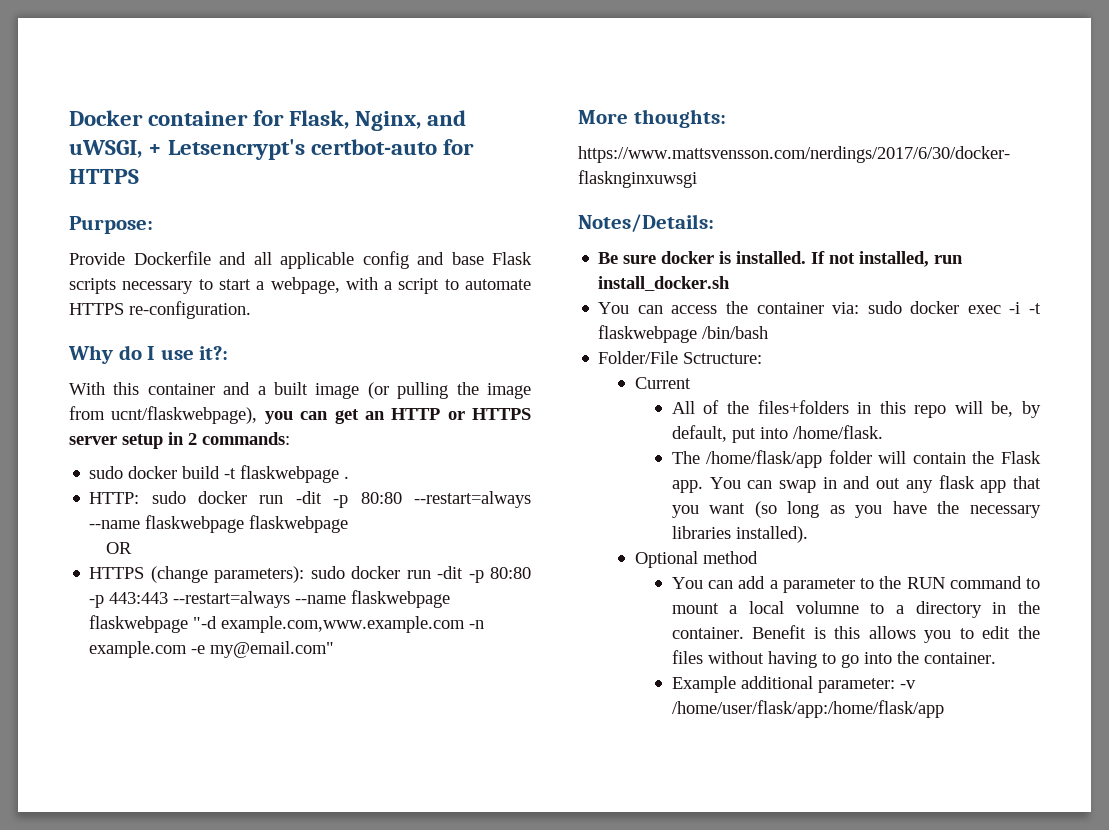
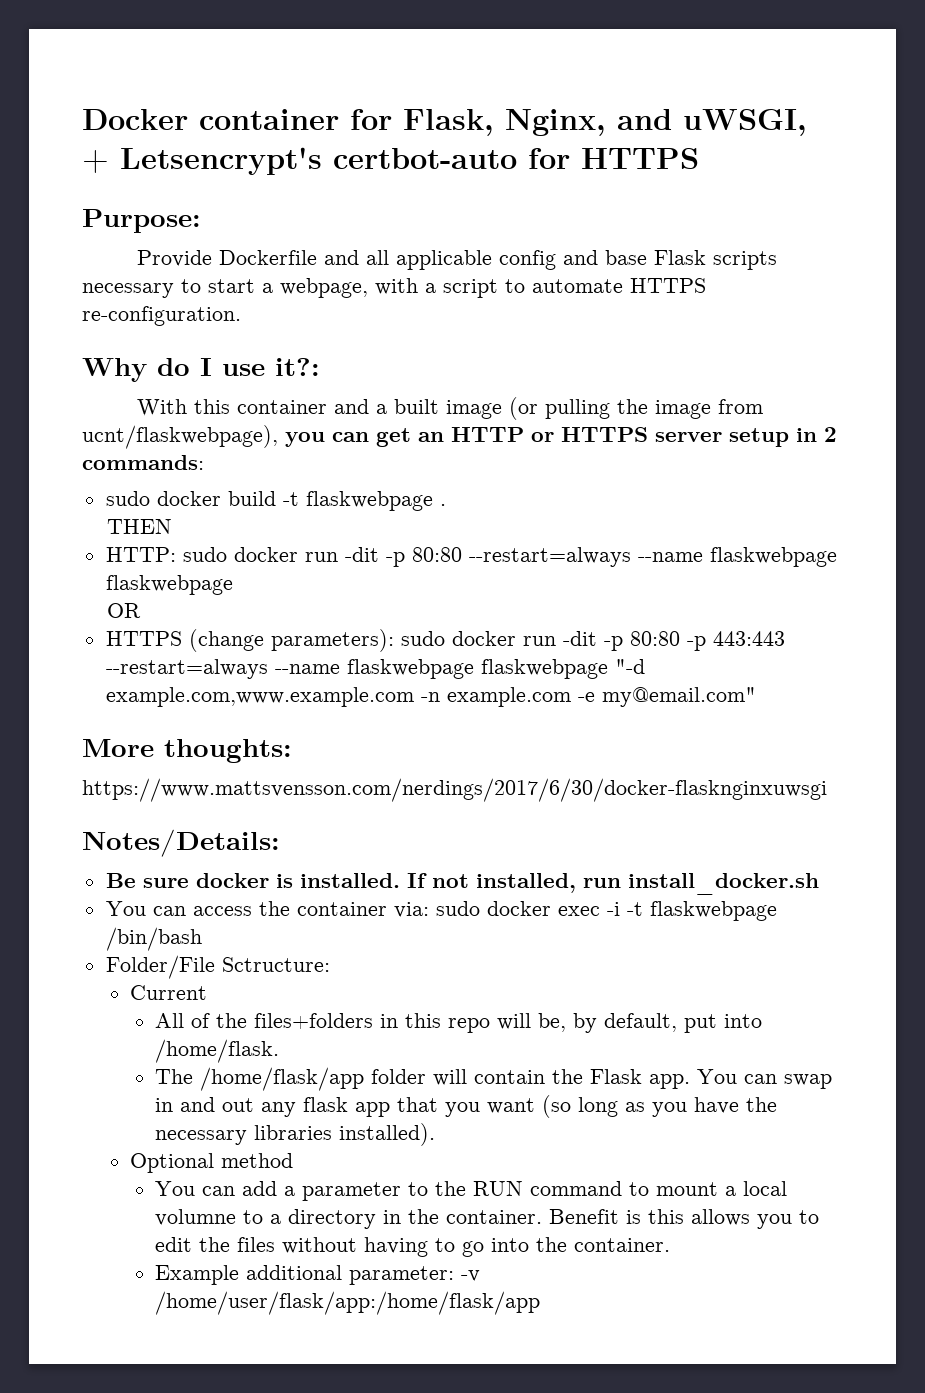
+ THEN

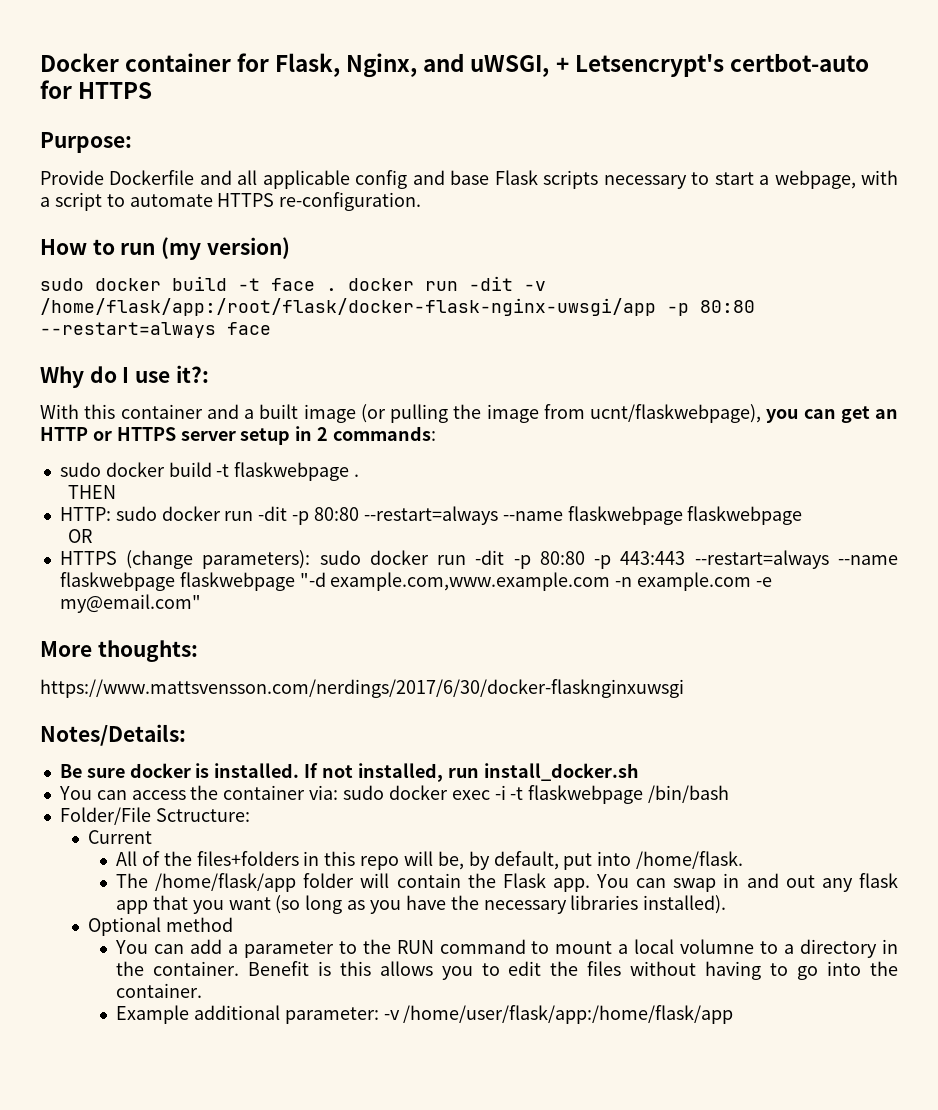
+ How to run (my version)
+ sudo docker build -t face . docker run -dit -v /home/flask/app:/root/flask/docker-flask-nginx-uwsgi/app -p 80:80 --restart=always face

